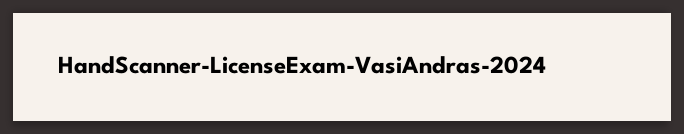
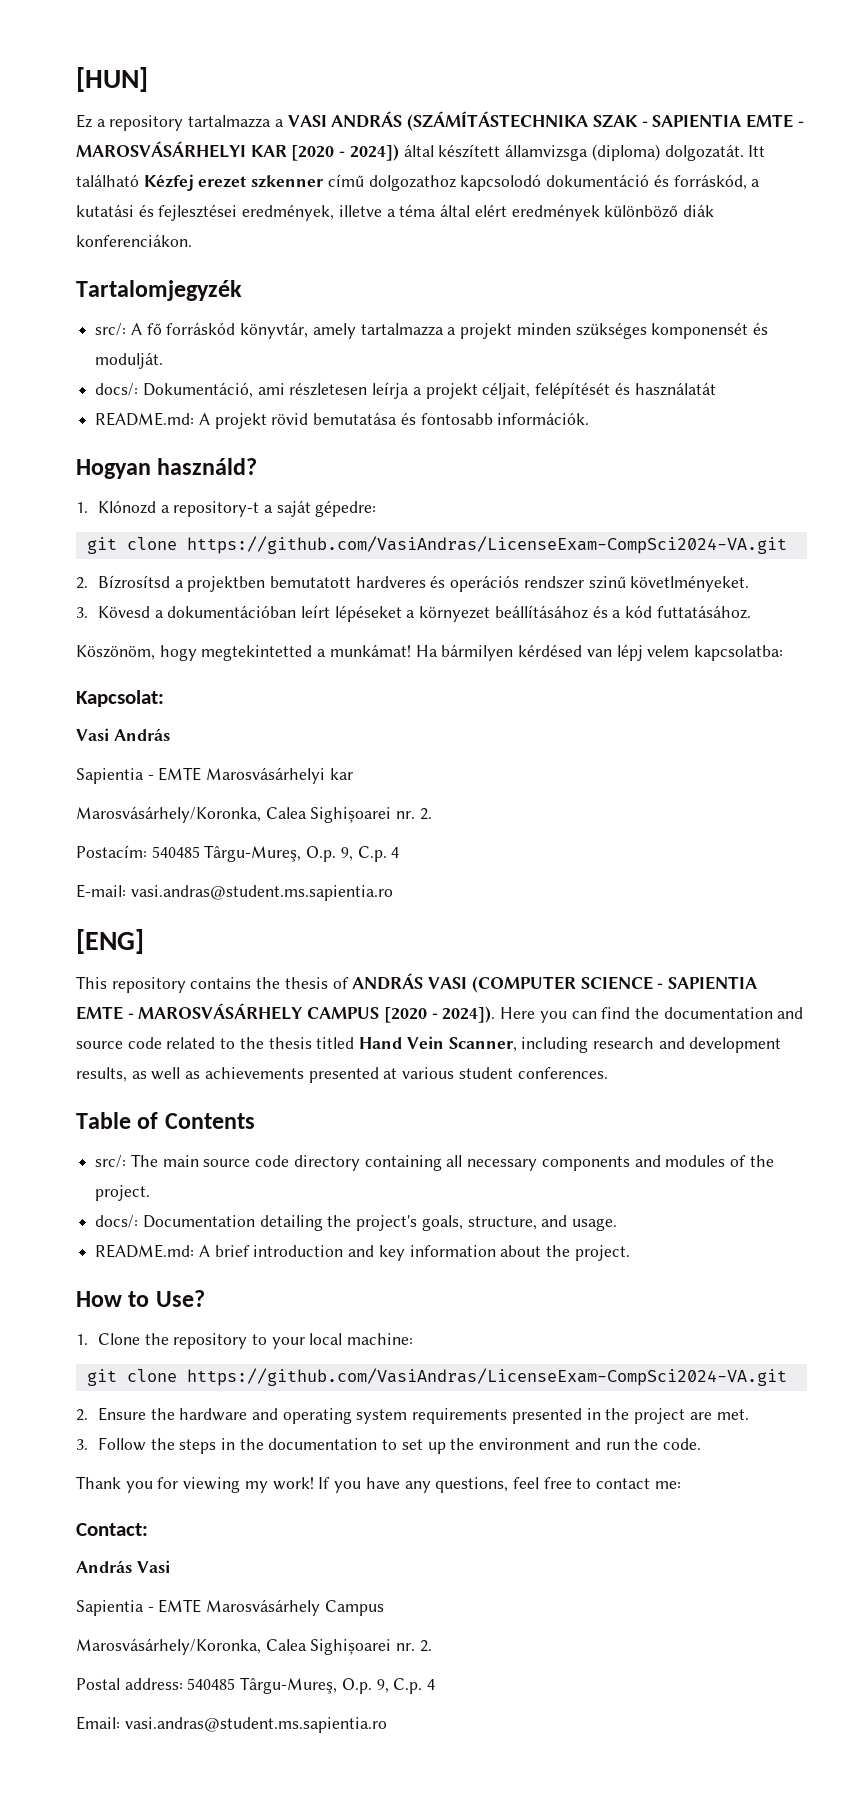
- HandScanner-LicenseExam-VasiAndras-2024
+ [HUN]
+ Ez a repository tartalmazza a VASI ANDRÁS (SZÁMÍTÁSTECHNIKA SZAK - SAPIENTIA EMTE - MAROSVÁSÁRHELYI KAR [2020 - 2024]) által készített államvizsga (diploma) dolgozatát. Itt található Kézfej erezet szkenner című dolgozathoz kapcsolodó dokumentáció és forráskód, a kutatási és fejlesztései eredmények, illetve a téma által elért eredmények különböző diák konferenciákon.
+ Tartalomjegyzék
+ src/: A fő forráskód könyvtár, amely tartalmazza a projekt minden szükséges komponensét és modulját.
+ docs/: Dokumentáció, ami részletesen leírja a projekt céljait, felépítését és használatát
+ README.md: A projekt rövid bemutatása és fontosabb információk.
+ Hogyan használd?
+ 1. Klónozd a repository-t a saját gépedre:
+ git clone https://github.com/VasiAndras/LicenseExam-CompSci2024-VA.git
+ 2. Bízrosítsd a projektben bemutatott hardveres és operációs rendszer szinű követlményeket.
+ 3. Kövesd a dokumentációban leírt lépéseket a környezet beállításához és a kód futtatásához.
+ Köszönöm, hogy megtekintetted a munkámat! Ha bármilyen kérdésed van lépj velem kapcsolatba:
+ Kapcsolat:
+ Vasi András
+ Sapientia - EMTE Marosvásárhelyi kar
+ Marosvásárhely/Koronka, Calea Sighișoarei nr. 2.
+ Postacím: 540485 Târgu-Mureş, O.p. 9, C.p. 4
+ E-mail: vasi.andras@student.ms.sapientia.ro
+ [ENG]
+ This repository contains the thesis of ANDRÁS VASI (COMPUTER SCIENCE - SAPIENTIA EMTE - MAROSVÁSÁRHELY CAMPUS [2020 - 2024]). Here you can find the documentation and source code related to the thesis titled Hand Vein Scanner, including research and development results, as well as achievements presented at various student conferences.
+ Table of Contents
+ src/: The main source code directory containing all necessary components and modules of the project.
+ docs/: Documentation detailing the project's goals, structure, and usage.
+ README.md: A brief introduction and key information about the project.
+ How to Use?
+ 1. Clone the repository to your local machine:
+ git clone https://github.com/VasiAndras/LicenseExam-CompSci2024-VA.git
+ 2. Ensure the hardware and operating system requirements presented in the project are met.
+ 3. Follow the steps in the documentation to set up the environment and run the code.
+ Thank you for viewing my work! If you have any questions, feel free to contact me:
+ Contact:
+ András Vasi
+ Sapientia - EMTE Marosvásárhely Campus
+ Marosvásárhely/Koronka, Calea Sighișoarei nr. 2.
+ Postal address: 540485 Târgu-Mureş, O.p. 9, C.p. 4
+ Email: vasi.andras@student.ms.sapientia.ro

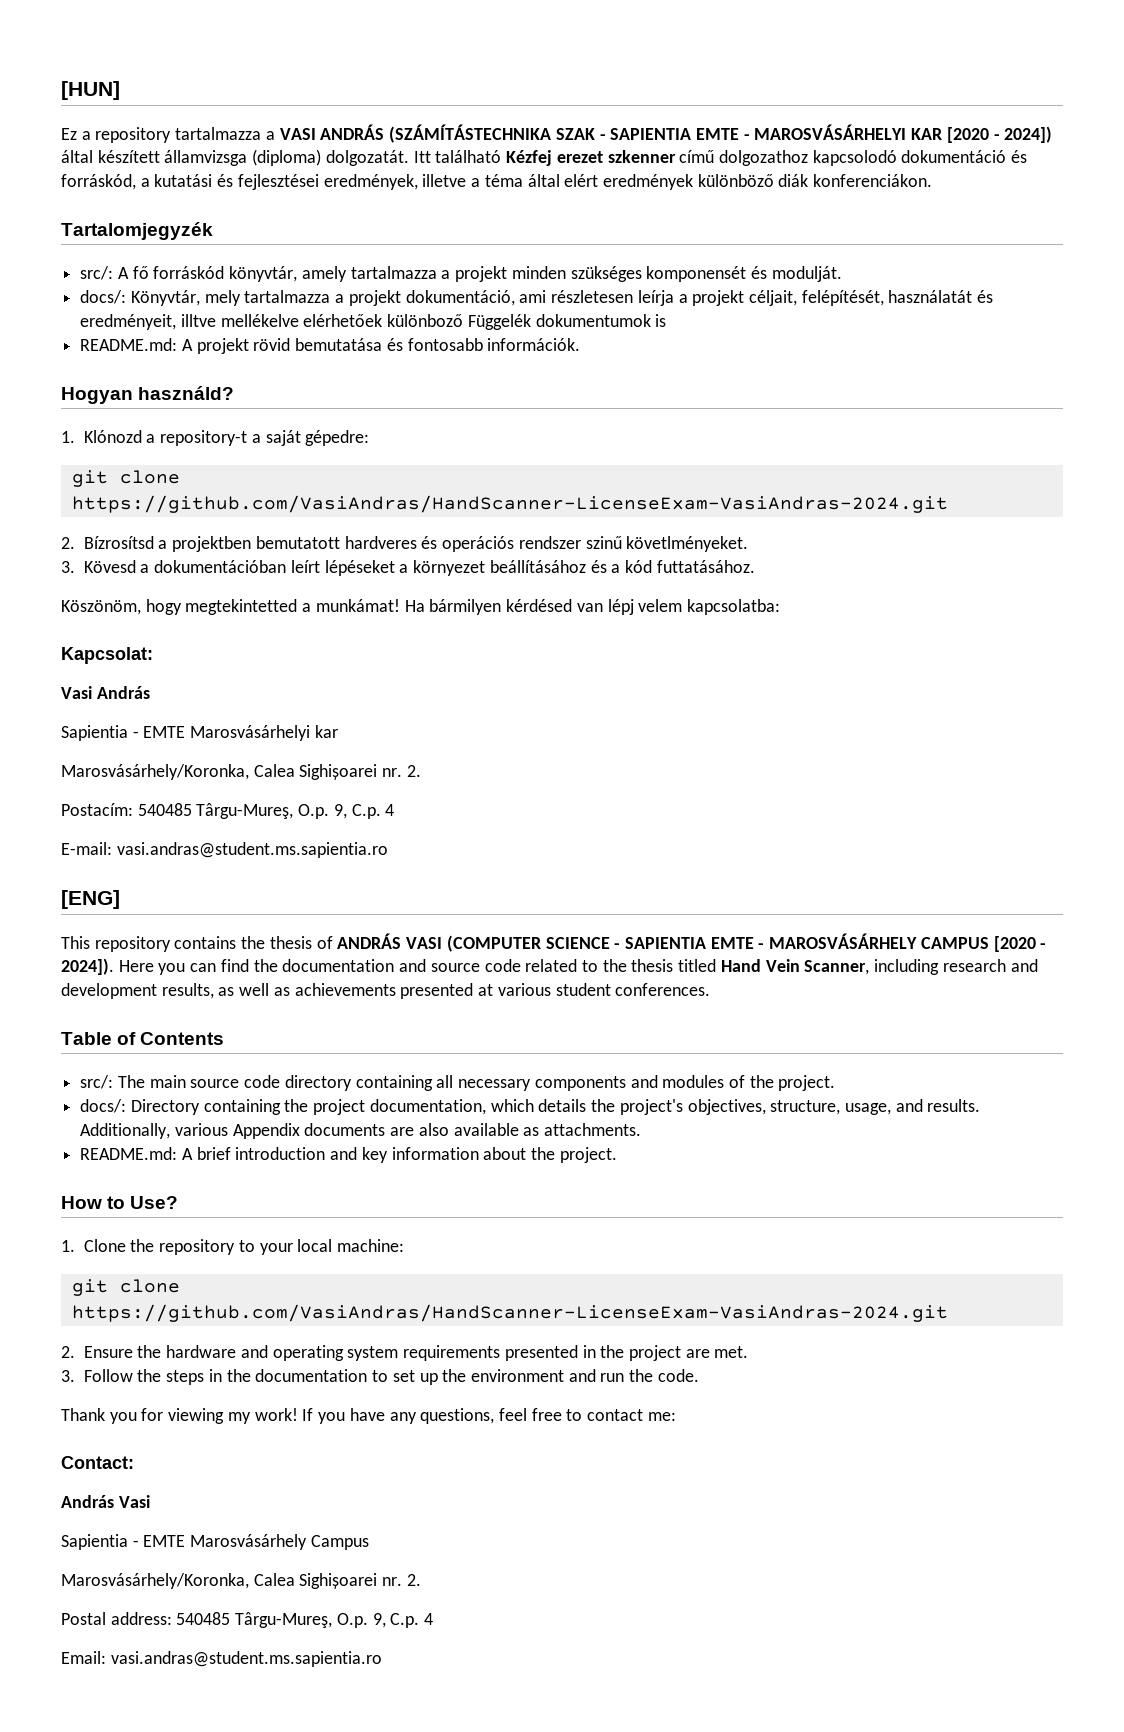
- docs/: Dokumentáció, ami részletesen leírja a projekt céljait, felépítését és használatát
+ docs/: Könyvtár, mely tartalmazza a projekt dokumentáció, ami részletesen leírja a projekt céljait, felépítését, használatát és eredményeit, illtve mellékelve elérhetőek különboző Függelék dokumentumok is
  1. Klónozd a repository-t a saját gépedre:
- git clone https://github.com/VasiAndras/LicenseExam-CompSci2024-VA.git
+ git clone https://github.com/VasiAndras/HandScanner-LicenseExam-VasiAndras-2024.git
- docs/: Documentation detailing the project's goals, structure, and usage.
+ docs/: Directory containing the project documentation, which details the project's objectives, structure, usage, and results. Additionally, various Appendix documents are also available as attachments.
  1. Clone the repository to your local machine:
- git clone https://github.com/VasiAndras/LicenseExam-CompSci2024-VA.git
+ git clone https://github.com/VasiAndras/HandScanner-LicenseExam-VasiAndras-2024.git

